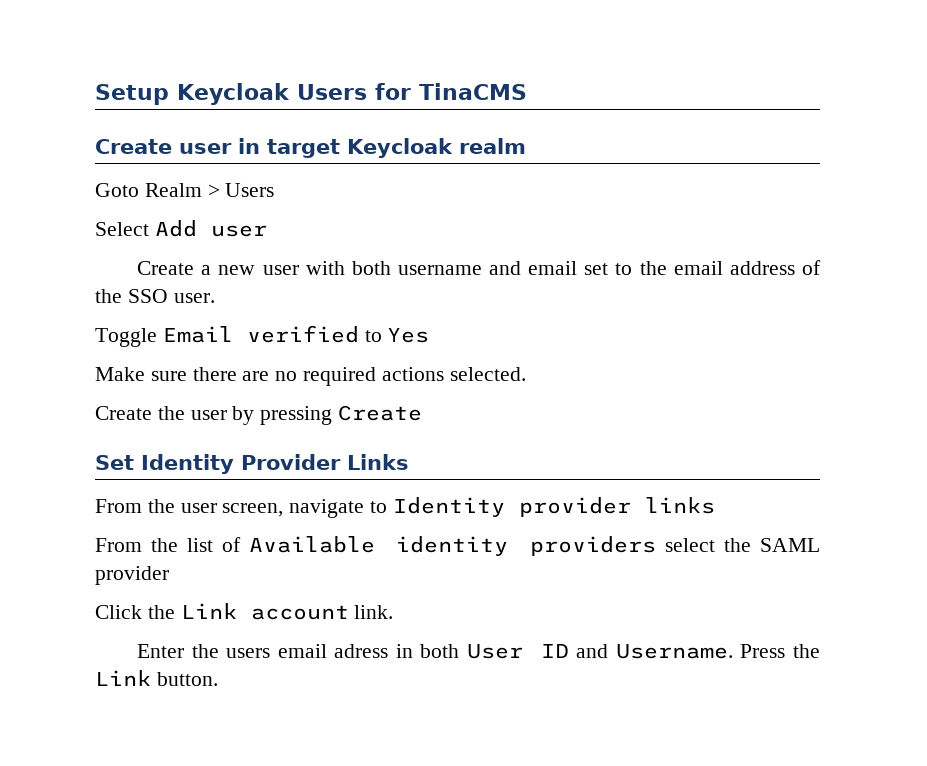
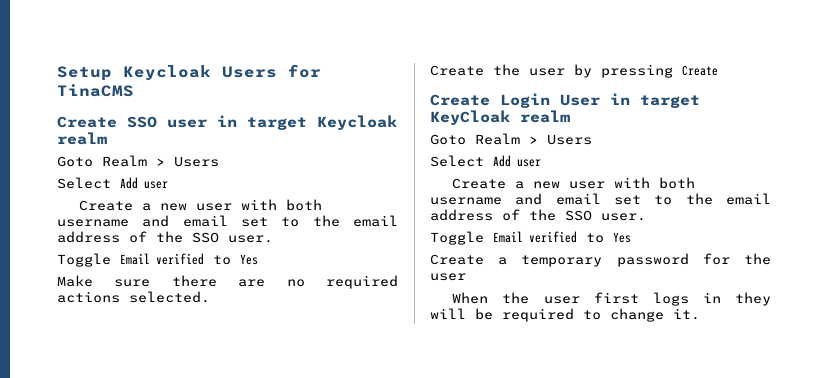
- Create user in target Keycloak realm
+ Create SSO user in target Keycloak realm
- Set Identity Provider Links
- From the user screen, navigate to Identity provider links
- From the list of Available identity providers select the SAML provider
- Click the Link account link.
- Enter the users email adress in both User ID and Username. Press the Link button.
+ Create Login User in target KeyCloak realm
+ Goto Realm > Users
+ Select Add user
+ Create a new user with both username and email set to the email address of the SSO user.
+ Toggle Email verified to Yes
+ Create a temporary password for the user
+ When the user first logs in they will be required to change it.

